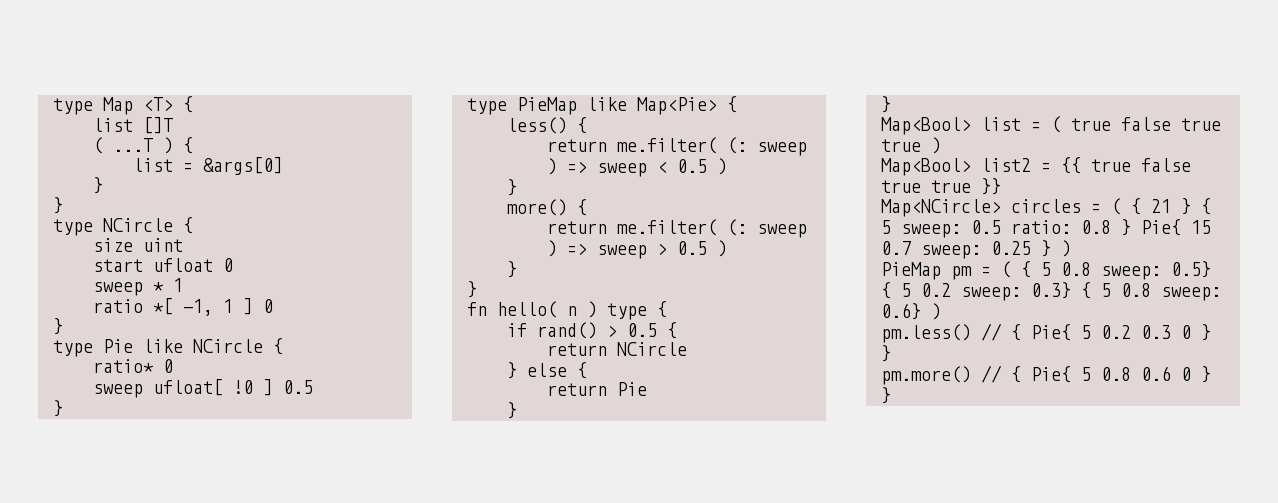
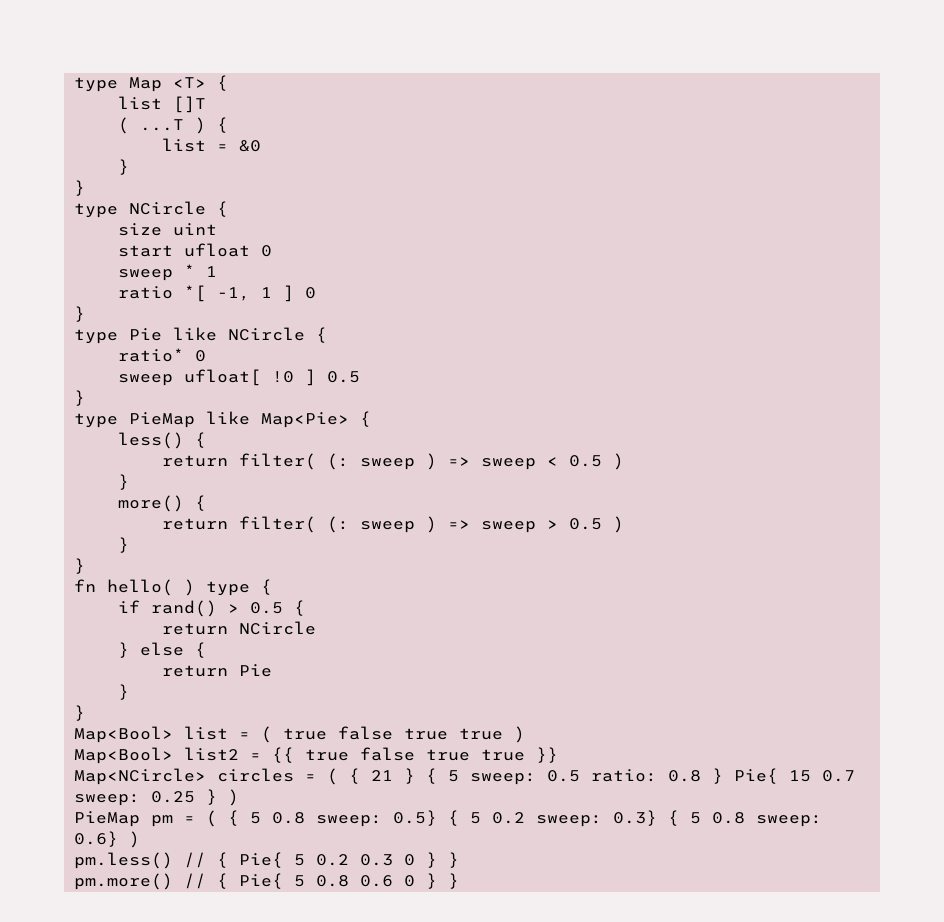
- list = &args[0]
+ list = &0
- return me.filter( (: sweep ) => sweep < 0.5 )
+ return filter( (: sweep ) => sweep < 0.5 )
- return me.filter( (: sweep ) => sweep > 0.5 )
+ return filter( (: sweep ) => sweep > 0.5 )
- fn hello( n ) type {
+ fn hello( ) type {

